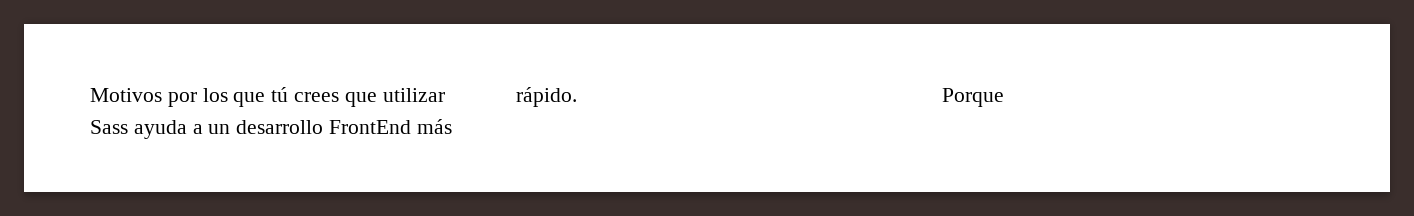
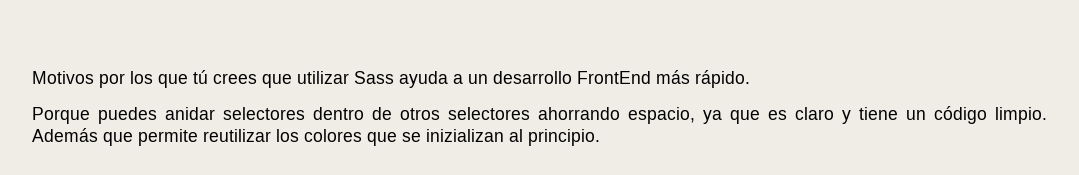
- Porque
+ Porque puedes anidar selectores dentro de otros selectores ahorrando espacio, ya que es claro y tiene un código limpio. Además que permite reutilizar los colores que se inizializan al principio.

